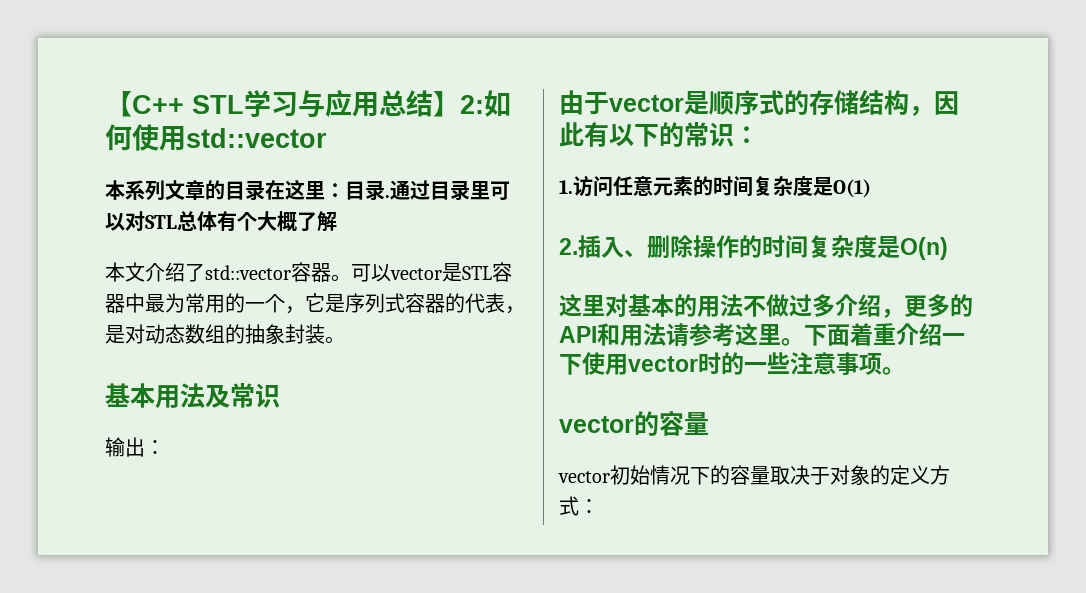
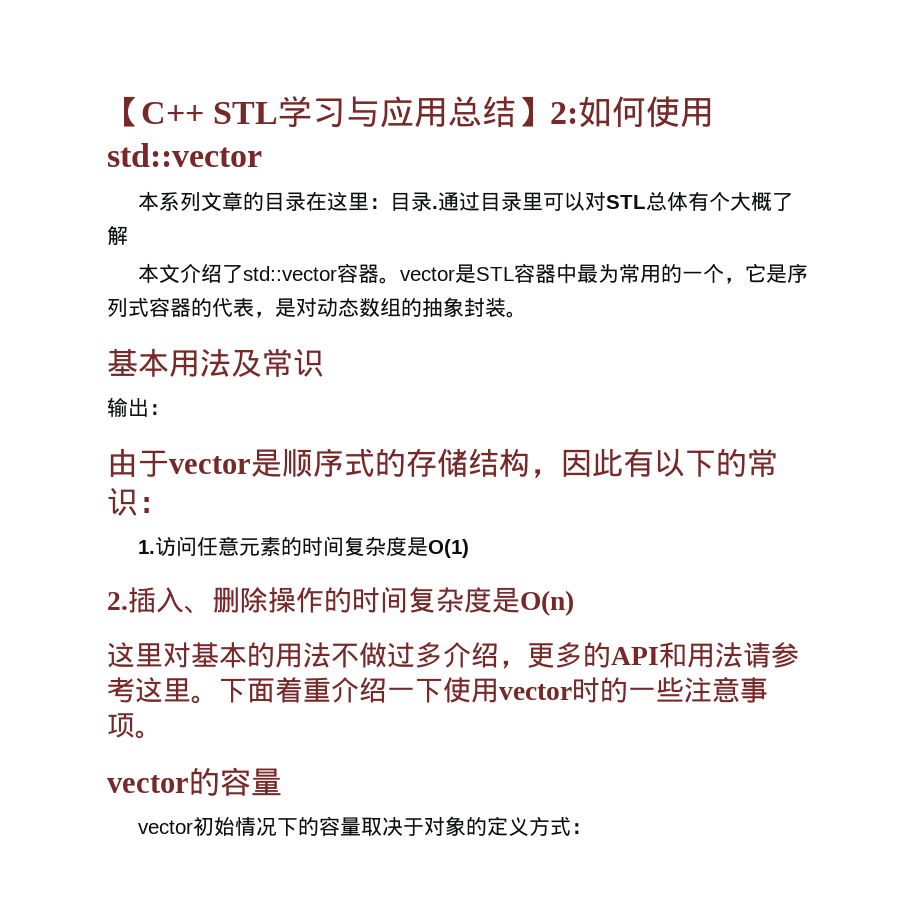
- 本文介绍了std::vector容器。可以vector是STL容器中最为常用的一个，它是序列式容器的代表，是对动态数组的抽象封装。
+ 本文介绍了std::vector容器。vector是STL容器中最为常用的一个，它是序列式容器的代表，是对动态数组的抽象封装。

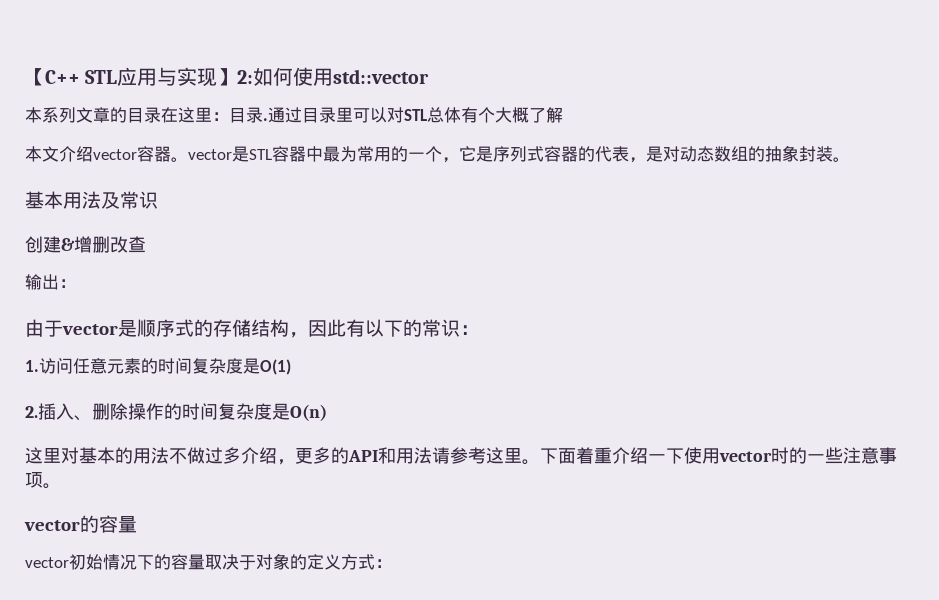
- 【C++ STL学习与应用总结】2:如何使用std::vector
+ 【C++ STL应用与实现】2:如何使用std::vector
- 本文介绍了std::vector容器。vector是STL容器中最为常用的一个，它是序列式容器的代表，是对动态数组的抽象封装。
+ 本文介绍vector容器。vector是STL容器中最为常用的一个，它是序列式容器的代表，是对动态数组的抽象封装。
+ 创建&增删改查

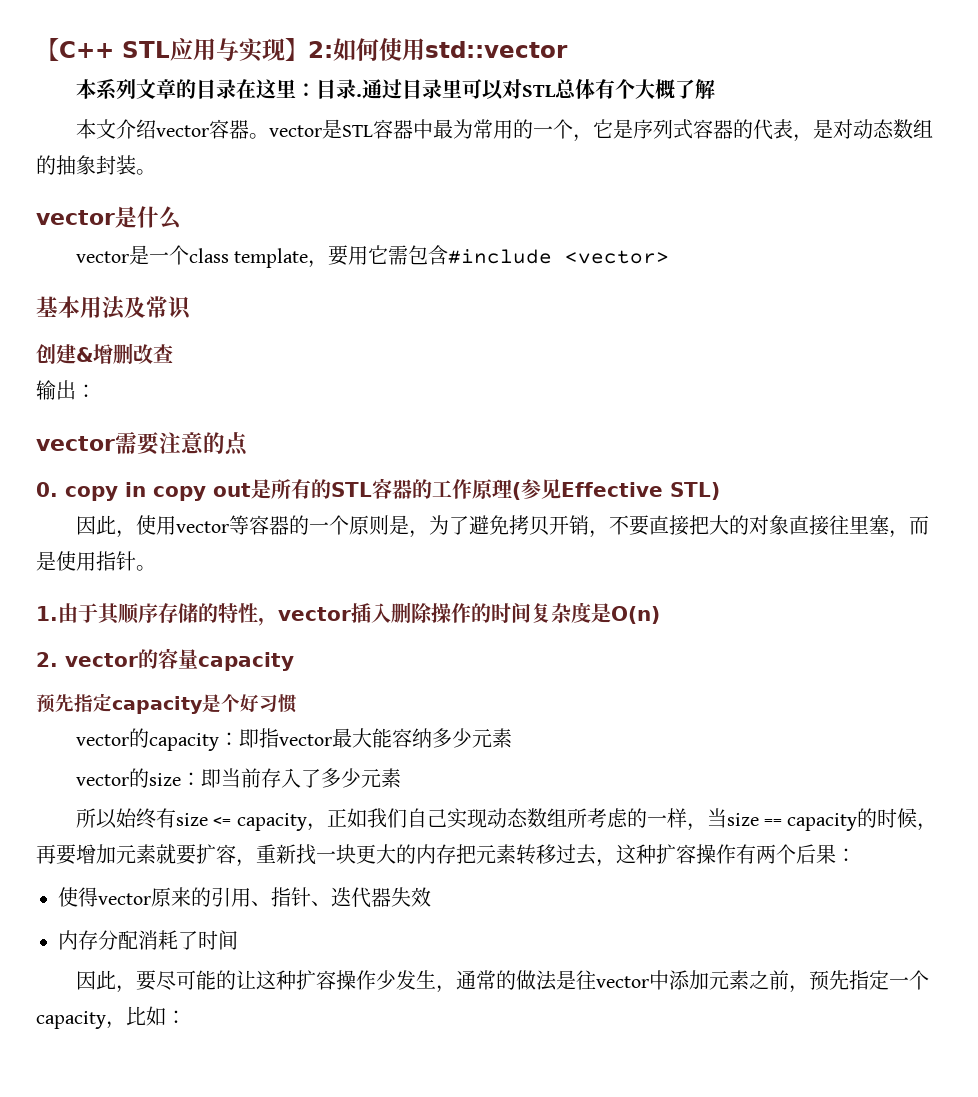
+ vector是什么
+ vector是一个class template，要用它需包含#include <vector>
- 由于vector是顺序式的存储结构，因此有以下的常识：
- 1.访问任意元素的时间复杂度是O(1)
- 2.插入、删除操作的时间复杂度是O(n)
+ vector需要注意的点
+ 0. copy in copy out是所有的STL容器的工作原理(参见Effective STL)
+ 因此，使用vector等容器的一个原则是，为了避免拷贝开销，不要直接把大的对象直接往里塞，而是使用指针。
+ 1.由于其顺序存储的特性，vector插入删除操作的时间复杂度是O(n)
- 这里对基本的用法不做过多介绍，更多的API和用法请参考这里。下面着重介绍一下使用vector时的一些注意事项。
- vector的容量
- vector初始情况下的容量取决于对象的定义方式：
+ 2. vector的容量capacity
+ 预先指定capacity是个好习惯
+ vector的capacity：即指vector最大能容纳多少元素
+ vector的size：即当前存入了多少元素
+ 所以始终有size <= capacity，正如我们自己实现动态数组所考虑的一样，当size == capacity的时候，再要增加元素就要扩容，重新找一块更大的内存把元素转移过去，这种扩容操作有两个后果：
+ 使得vector原来的引用、指针、迭代器失效
+ 内存分配消耗了时间
+ 因此，要尽可能的让这种扩容操作少发生，通常的做法是往vector中添加元素之前，预先指定一个capacity，比如：

